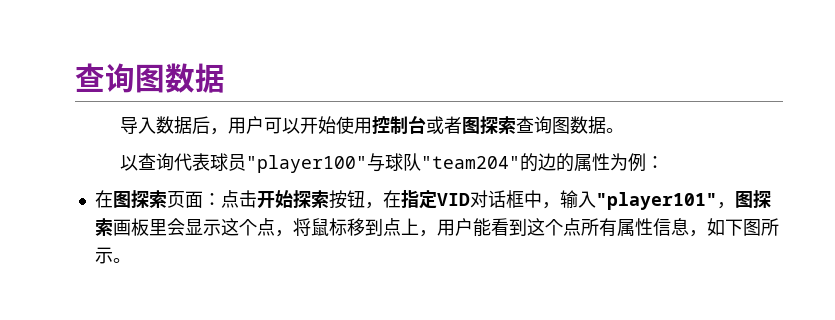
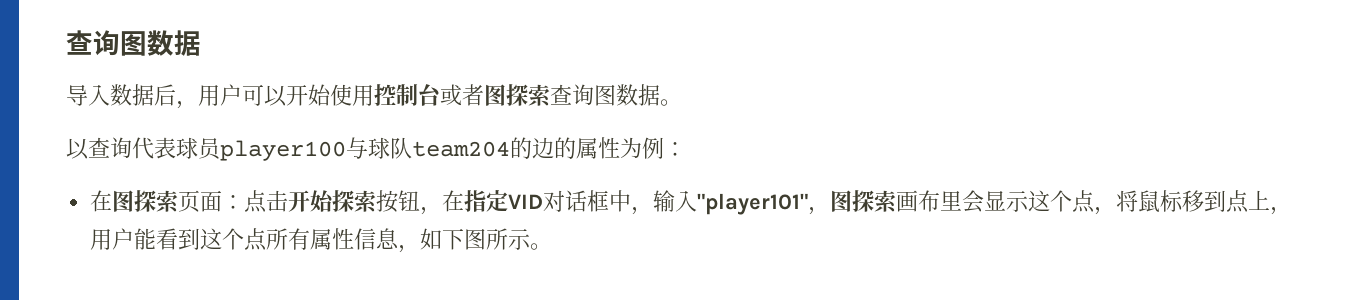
- 以查询代表球员"player100"与球队"team204"的边的属性为例：
+ 以查询代表球员player100与球队team204的边的属性为例：
- 在图探索页面：点击开始探索按钮，在指定VID对话框中，输入"player101"，图探索画板里会显示这个点，将鼠标移到点上，用户能看到这个点所有属性信息，如下图所示。
+ 在图探索页面：点击开始探索按钮，在指定VID对话框中，输入"player101"，图探索画布里会显示这个点，将鼠标移到点上，用户能看到这个点所有属性信息，如下图所示。

